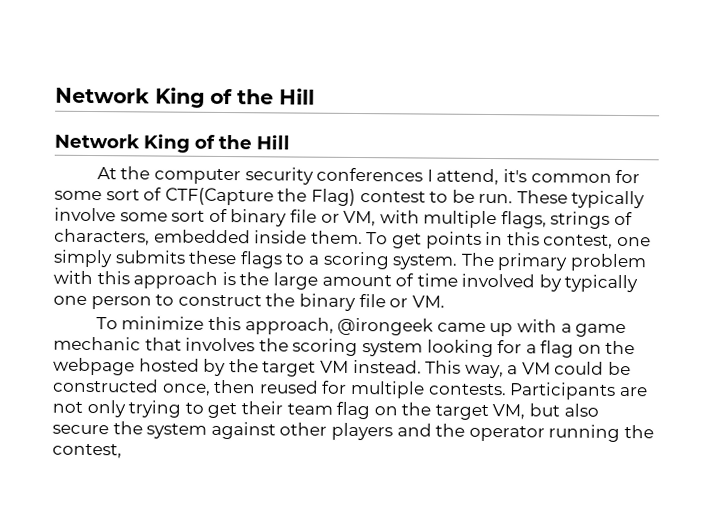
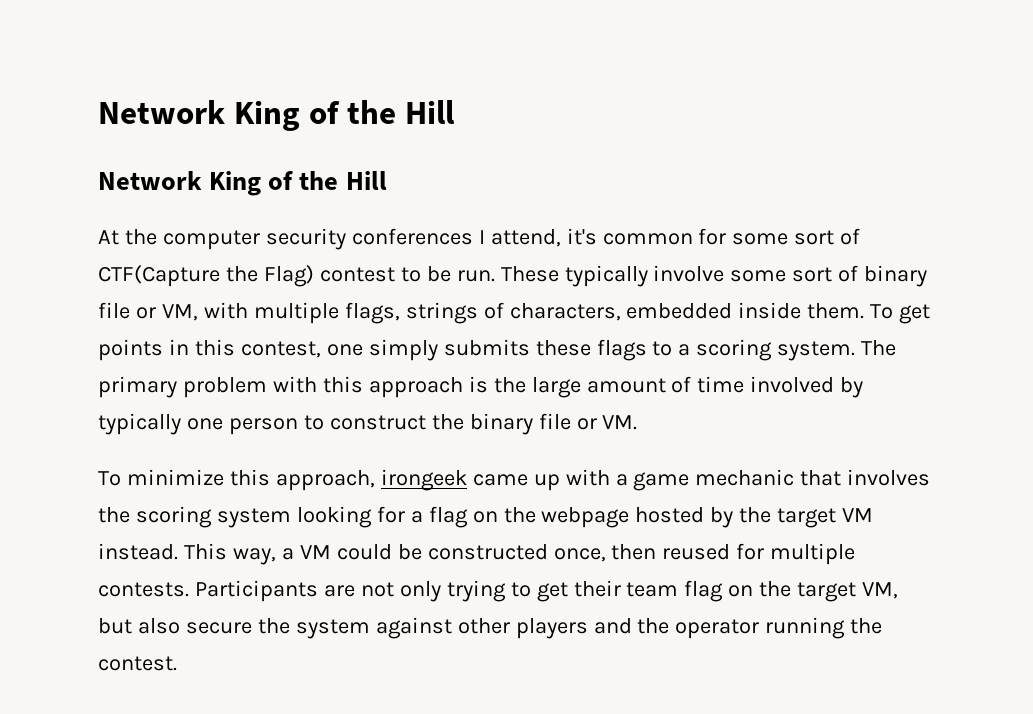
- To minimize this approach, @irongeek came up with a game mechanic that involves the scoring system looking for a flag on the webpage hosted by the target VM instead.
+ To minimize this approach, irongeek came up with a game mechanic that involves the scoring system looking for a flag on the webpage hosted by the target VM instead.
- Participants are not only trying to get their team flag on the target VM, but also secure the system against other players and the operator running the contest,
+ Participants are not only trying to get their team flag on the target VM, but also secure the system against other players and the operator running the contest.

